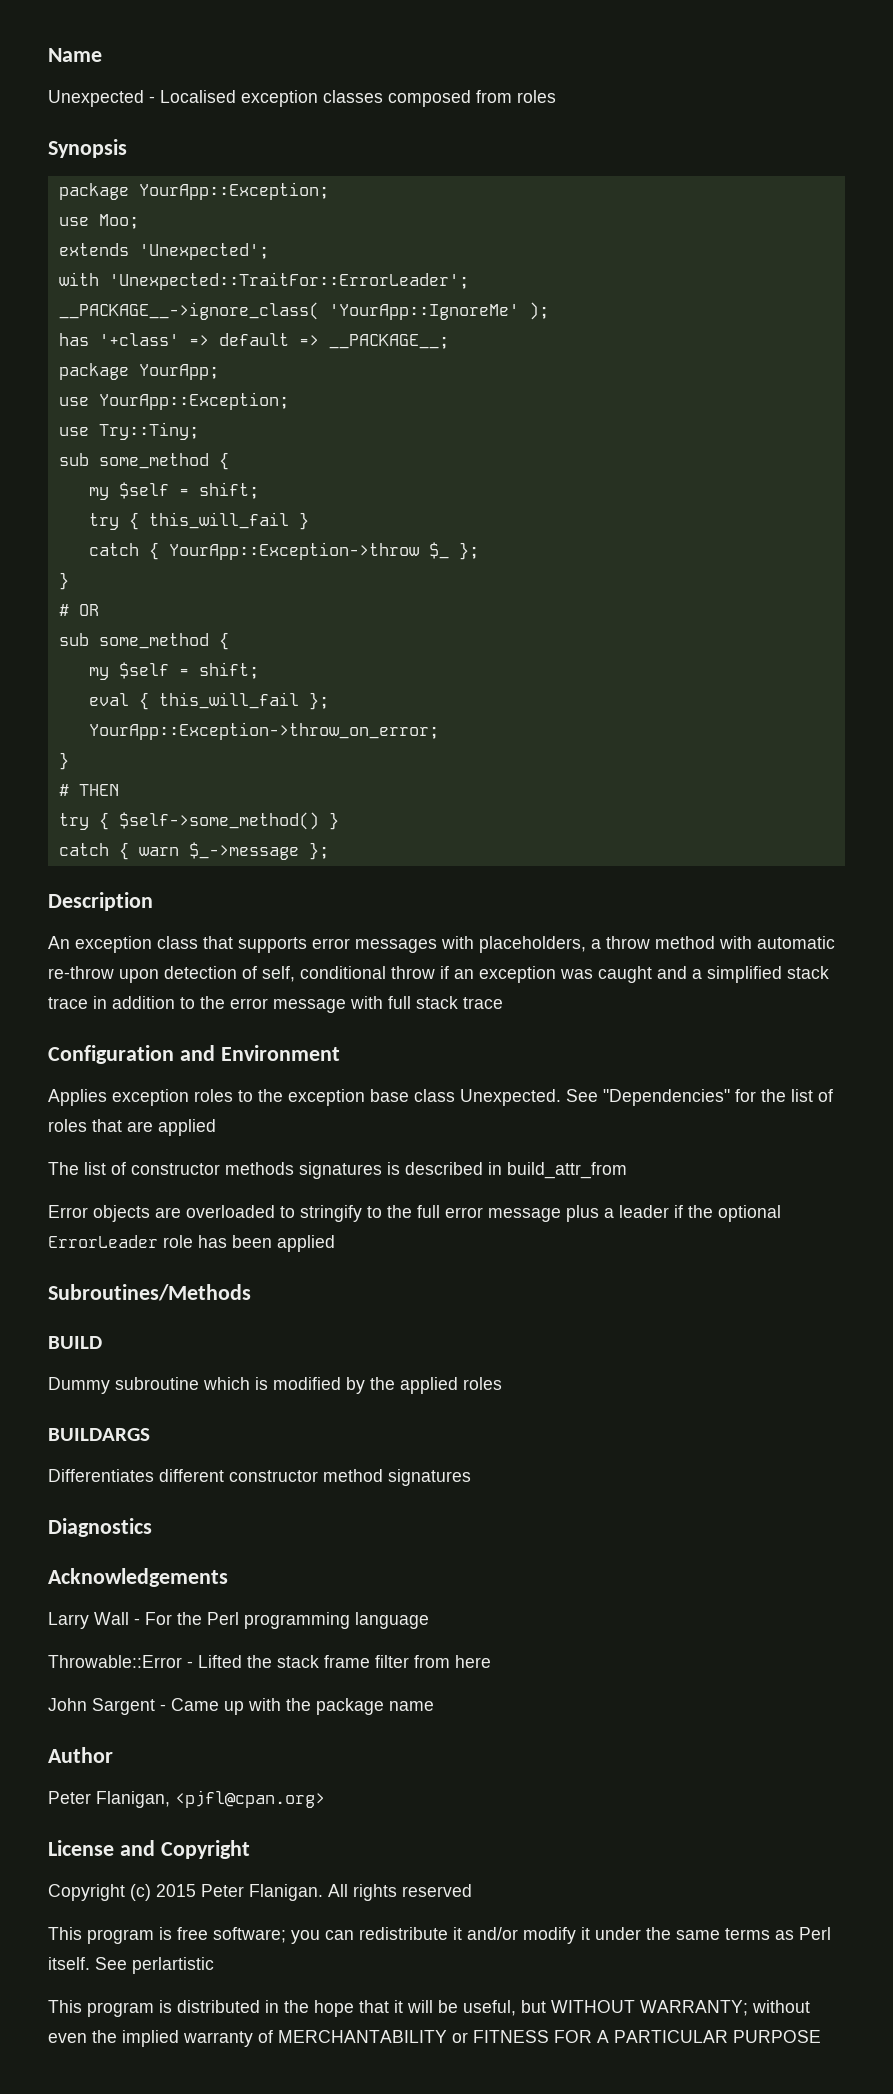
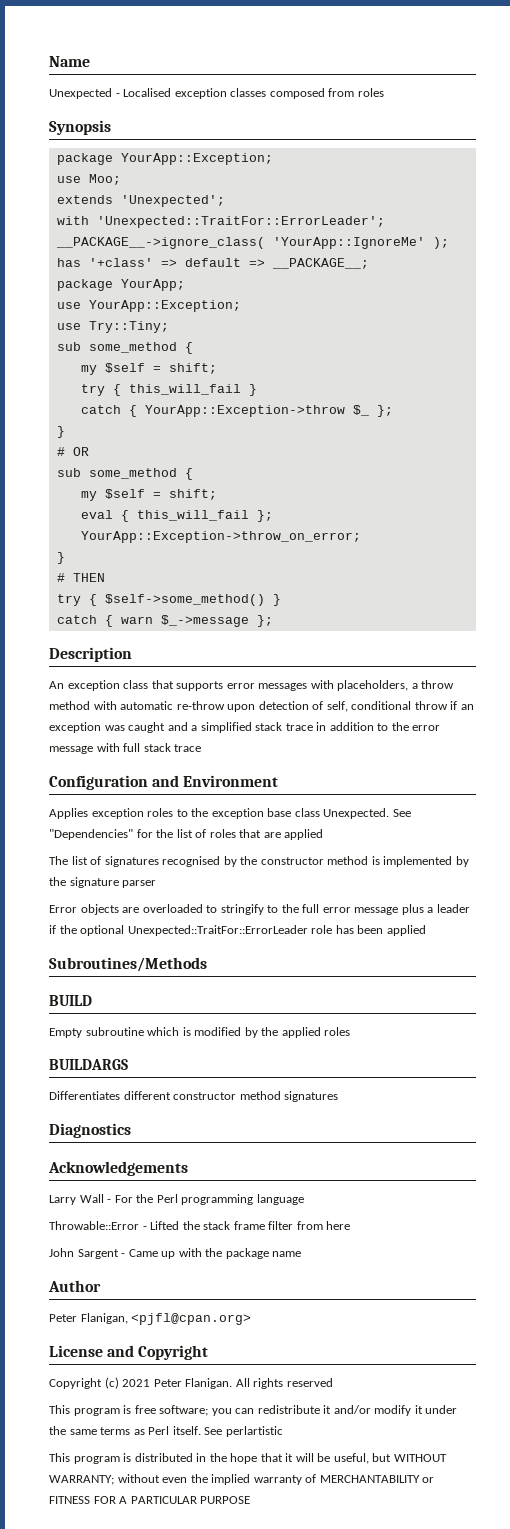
- The list of constructor methods signatures is described in build_attr_from
+ The list of signatures recognised by the constructor method is implemented by the signature parser
- Error objects are overloaded to stringify to the full error message plus a leader if the optional ErrorLeader role has been applied
+ Error objects are overloaded to stringify to the full error message plus a leader if the optional Unexpected::TraitFor::ErrorLeader role has been applied
- Dummy subroutine which is modified by the applied roles
+ Empty subroutine which is modified by the applied roles
- Copyright (c) 2015 Peter Flanigan.
+ Copyright (c) 2021 Peter Flanigan.

